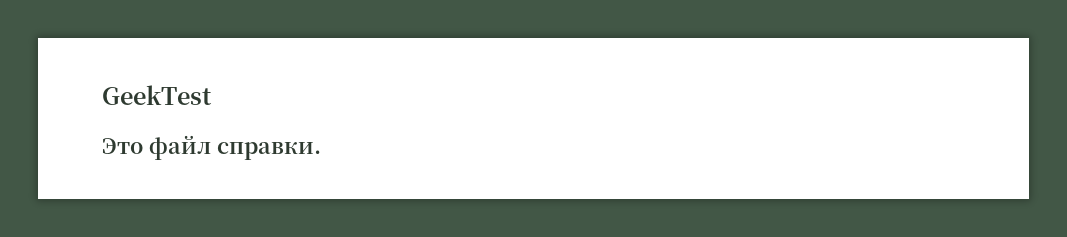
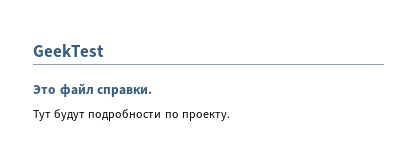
+ Тут будут подробности по проекту.

